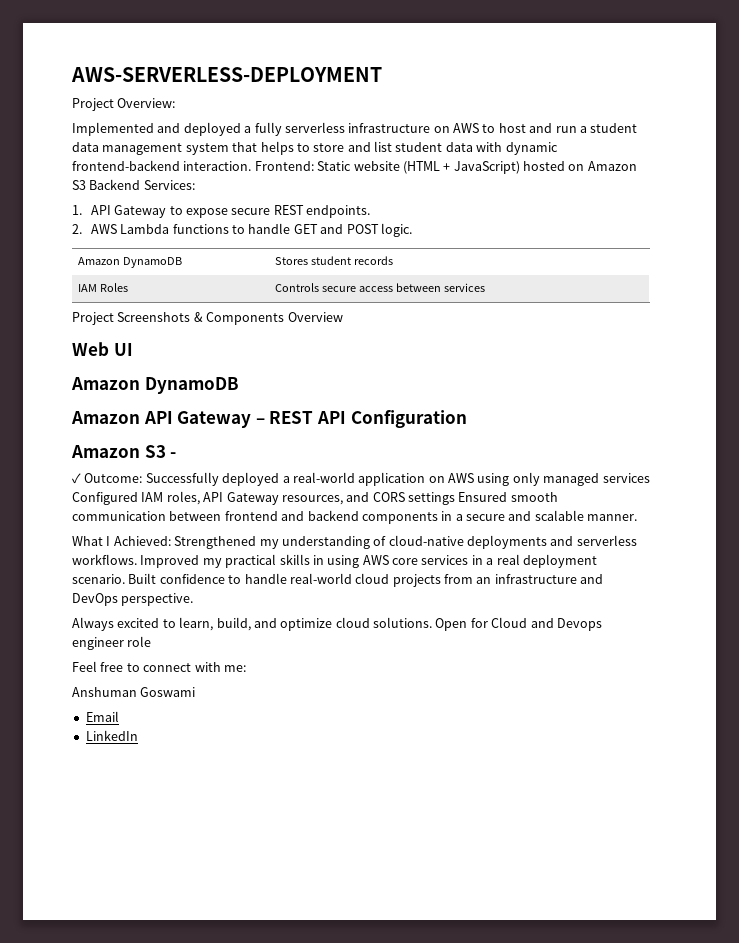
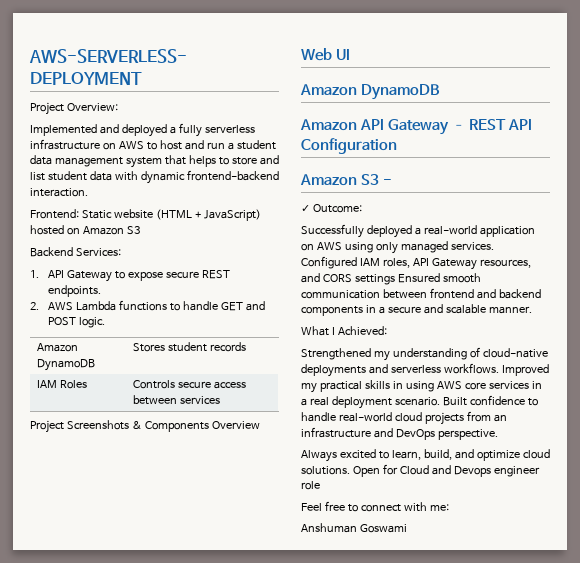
- Implemented and deployed a fully serverless infrastructure on AWS to host and run a student data management system that helps to store and list student data with dynamic frontend-backend interaction. Frontend: Static website (HTML + JavaScript) hosted on Amazon S3 Backend Services:
+ Implemented and deployed a fully serverless infrastructure on AWS to host and run a student data management system that helps to store and list student data with dynamic frontend-backend interaction.
+ Frontend: Static website (HTML + JavaScript) hosted on Amazon S3
+ Backend Services:
- ✓ Outcome: Successfully deployed a real-world application on AWS using only managed services Configured IAM roles, API Gateway resources, and CORS settings Ensured smooth communication between frontend and backend components in a secure and scalable manner.
+ ✓ Outcome:
+ Successfully deployed a real-world application on AWS using only managed services. Configured IAM roles, API Gateway resources, and CORS settings Ensured smooth communication between frontend and backend components in a secure and scalable manner.
- What I Achieved: Strengthened my understanding of cloud-native deployments and serverless workflows.
+ What I Achieved:
+ Strengthened my understanding of cloud-native deployments and serverless workflows.
- Email
- LinkedIn

